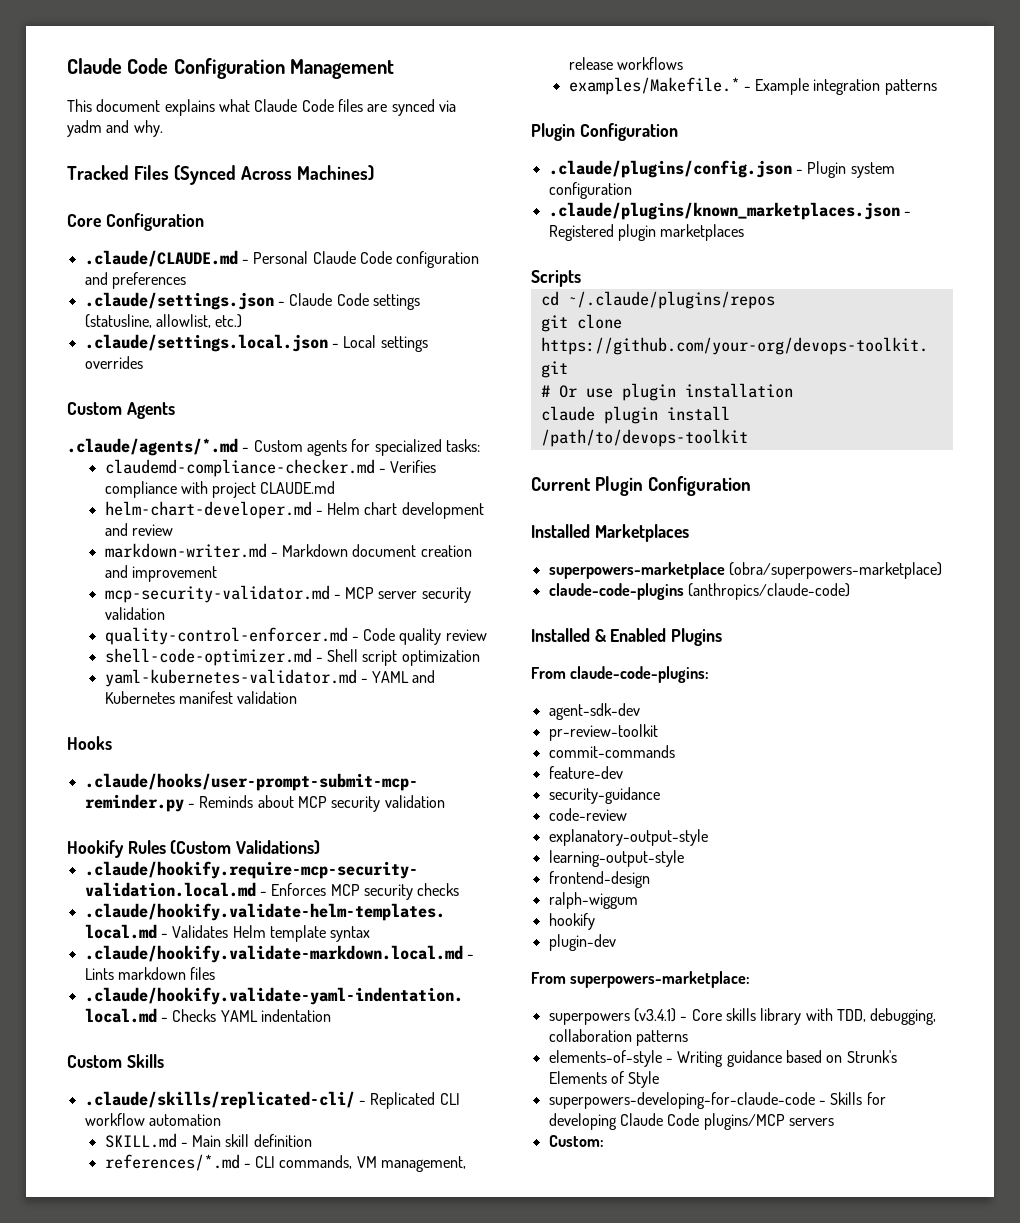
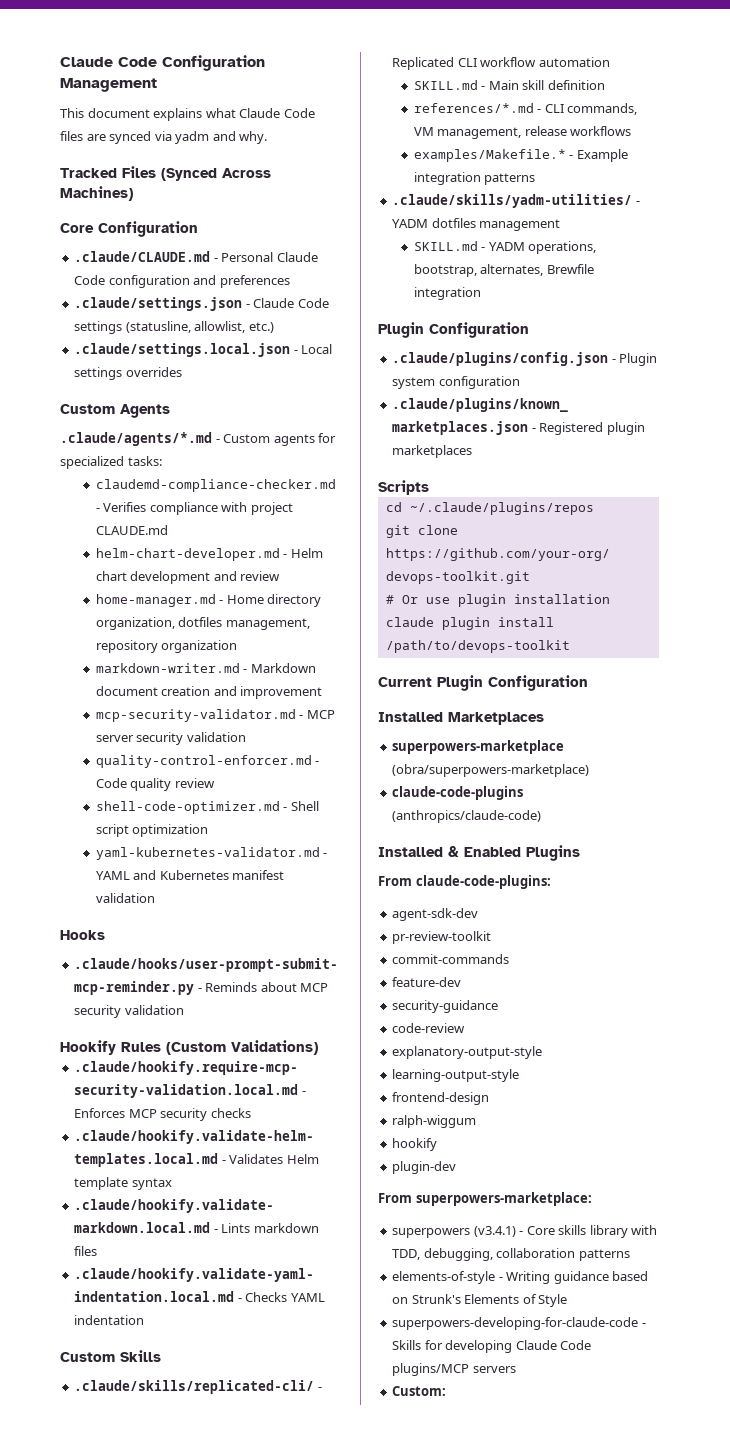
+ home-manager.md - Home directory organization, dotfiles management, repository organization
+ .claude/skills/yadm-utilities/ - YADM dotfiles management
+ SKILL.md - YADM operations, bootstrap, alternates, Brewfile integration

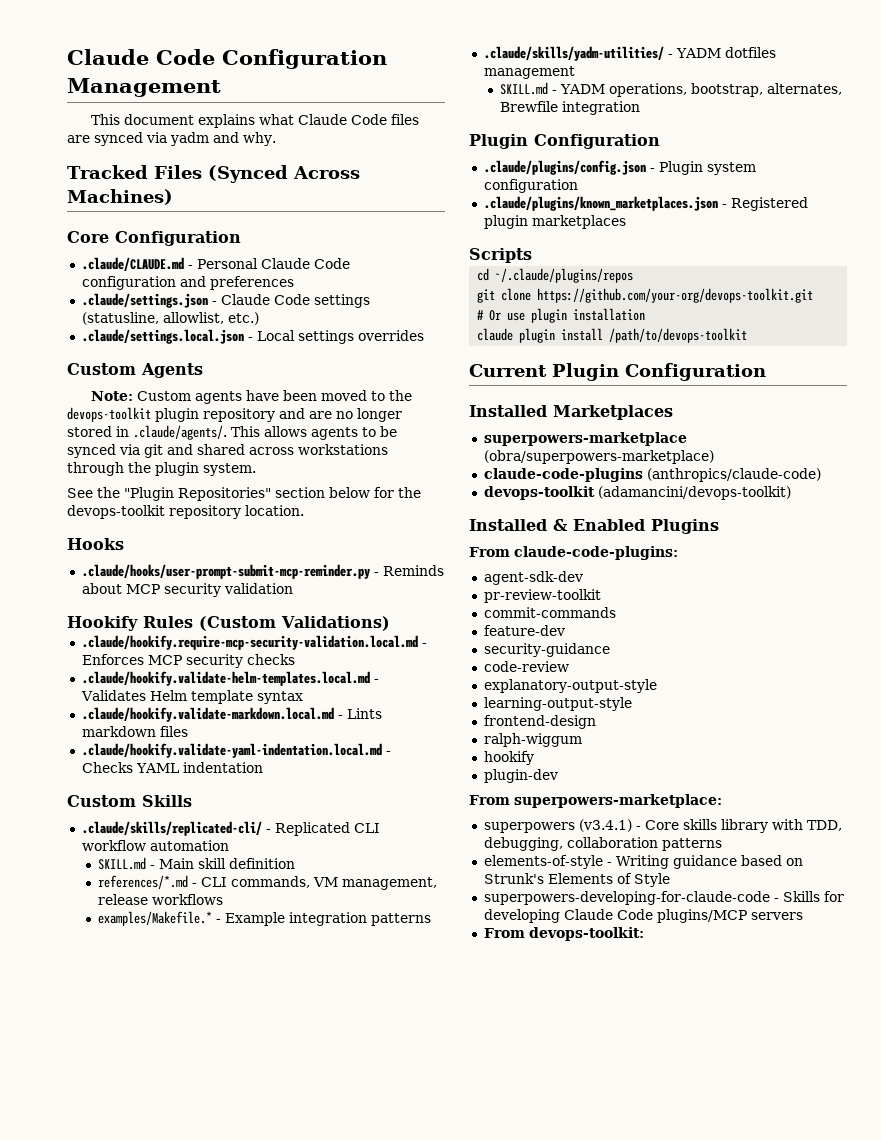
- .claude/agents/*.md - Custom agents for specialized tasks:
- claudemd-compliance-checker.md - Verifies compliance with project CLAUDE.md
- helm-chart-developer.md - Helm chart development and review
- home-manager.md - Home directory organization, dotfiles management, repository organization
- markdown-writer.md - Markdown document creation and improvement
- mcp-security-validator.md - MCP server security validation
- quality-control-enforcer.md - Code quality review
- shell-code-optimizer.md - Shell script optimization
- yaml-kubernetes-validator.md - YAML and Kubernetes manifest validation
+ Note: Custom agents have been moved to the devops-toolkit plugin repository and are no longer stored in .claude/agents/. This allows agents to be synced via git and shared across workstations through the plugin system.
+ See the "Plugin Repositories" section below for the devops-toolkit repository location.
+ devops-toolkit (adamancini/devops-toolkit)
- Custom:
+ From devops-toolkit:

